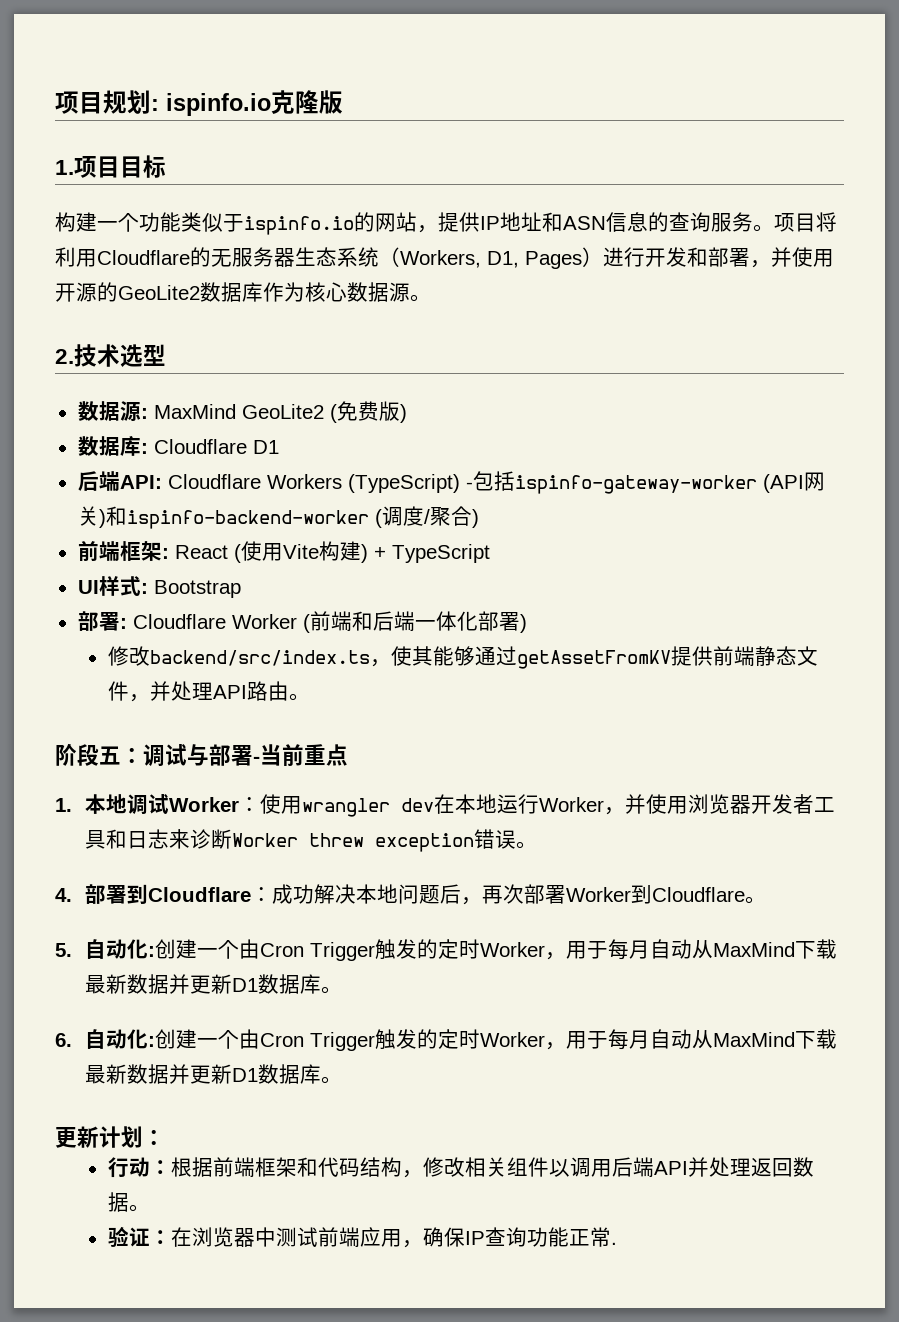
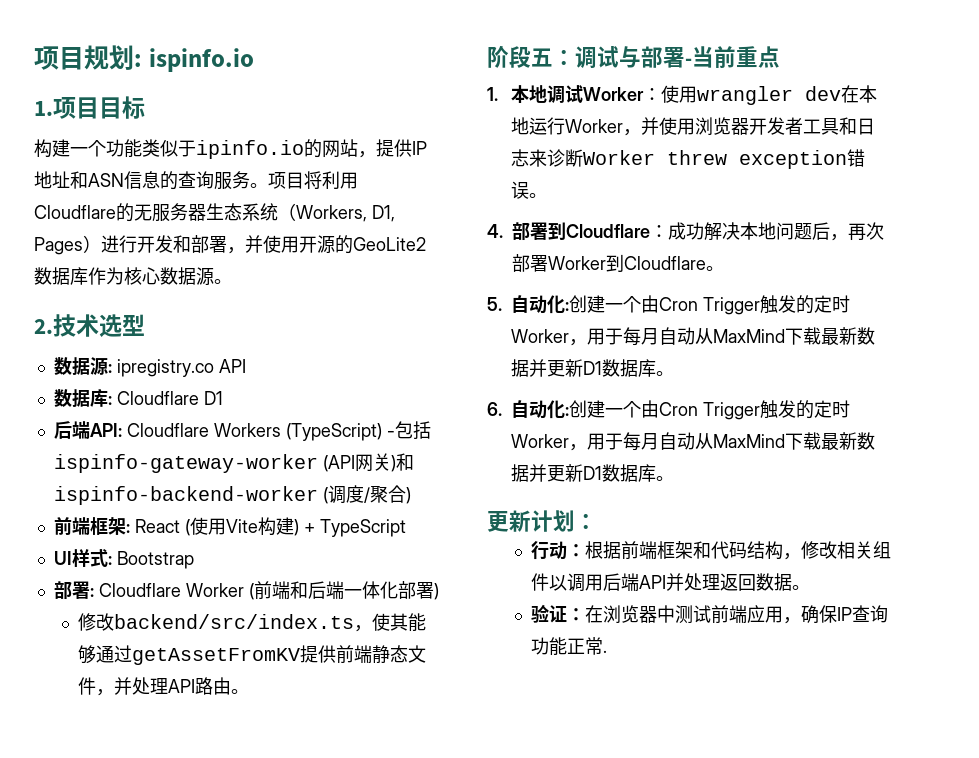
- 项目规划: ispinfo.io克隆版
+ 项目规划: ispinfo.io
- 构建一个功能类似于ispinfo.io的网站，提供IP地址和ASN信息的查询服务。
+ 构建一个功能类似于ipinfo.io的网站，提供IP地址和ASN信息的查询服务。
- 数据源: MaxMind GeoLite2 (免费版)
+ 数据源: ipregistry.co API

